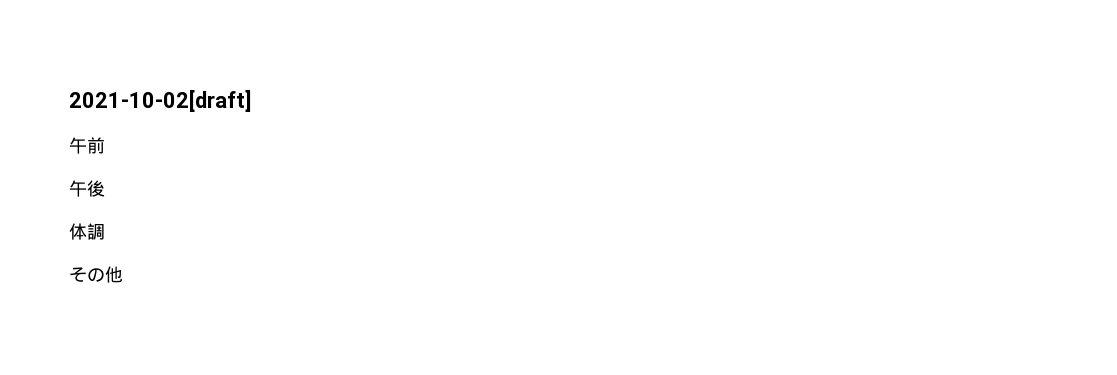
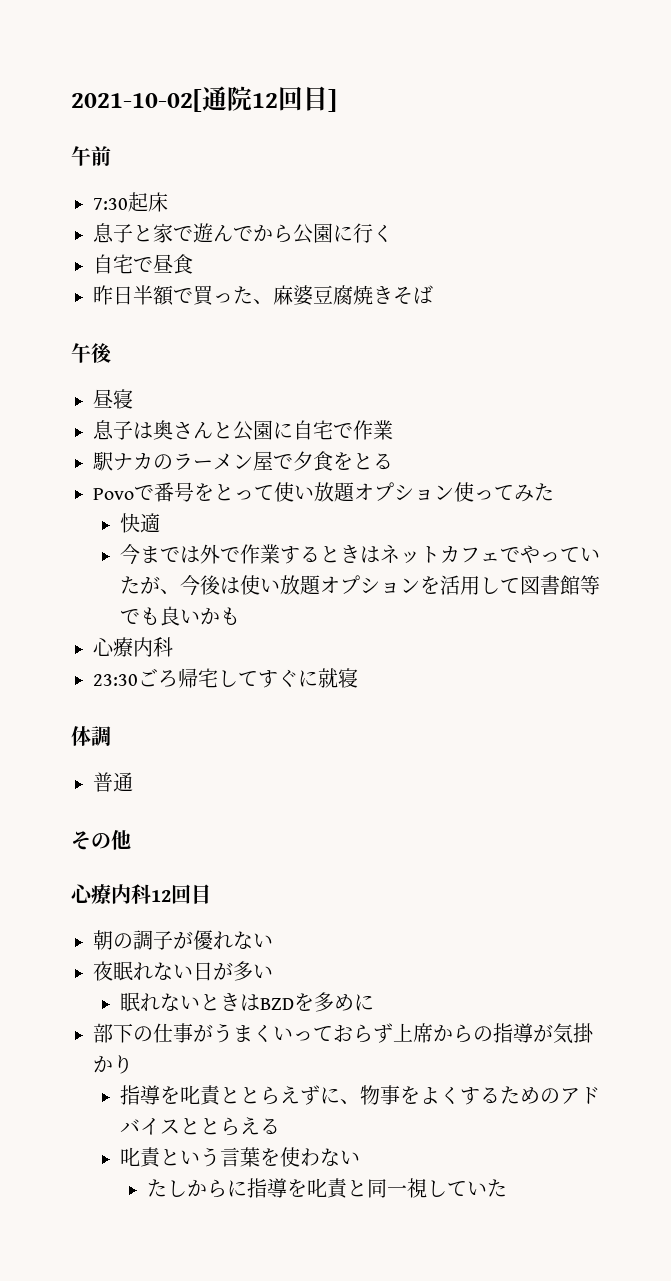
- 2021-10-02[draft]
+ 2021-10-02[通院12回目]
  午前
+ 7:30起床
+ 息子と家で遊んでから公園に行く
+ 自宅で昼食
+ 昨日半額で買った、麻婆豆腐焼きそば
  午後
+ 昼寝
+ 息子は奥さんと公園に自宅で作業
+ 駅ナカのラーメン屋で夕食をとる
+ Povoで番号をとって使い放題オプション使ってみた
+ 快適
+ 今までは外で作業するときはネットカフェでやっていたが、今後は使い放題オプションを活用して図書館等でも良いかも
+ 心療内科
+ 23:30ごろ帰宅してすぐに就寝
+ 普通
+ 心療内科12回目
+ 朝の調子が優れない
+ 夜眠れない日が多い
+ 眠れないときはBZDを多めに
+ 部下の仕事がうまくいっておらず上席からの指導が気掛かり
+ 指導を叱責ととらえずに、物事をよくするためのアドバイスととらえる
+ 叱責という言葉を使わない
+ たしからに指導を叱責と同一視していた

